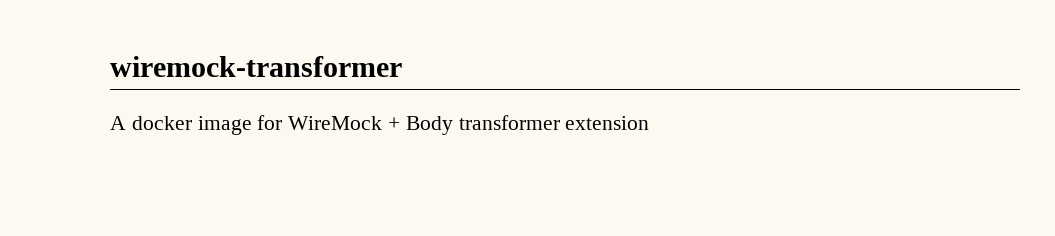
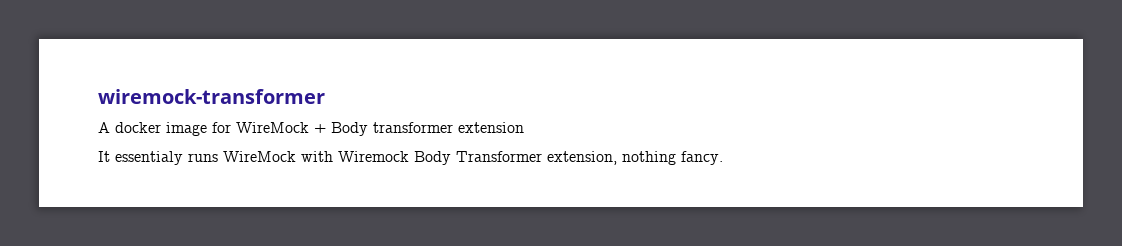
+ It essentialy runs WireMock with Wiremock Body Transformer extension, nothing fancy.

